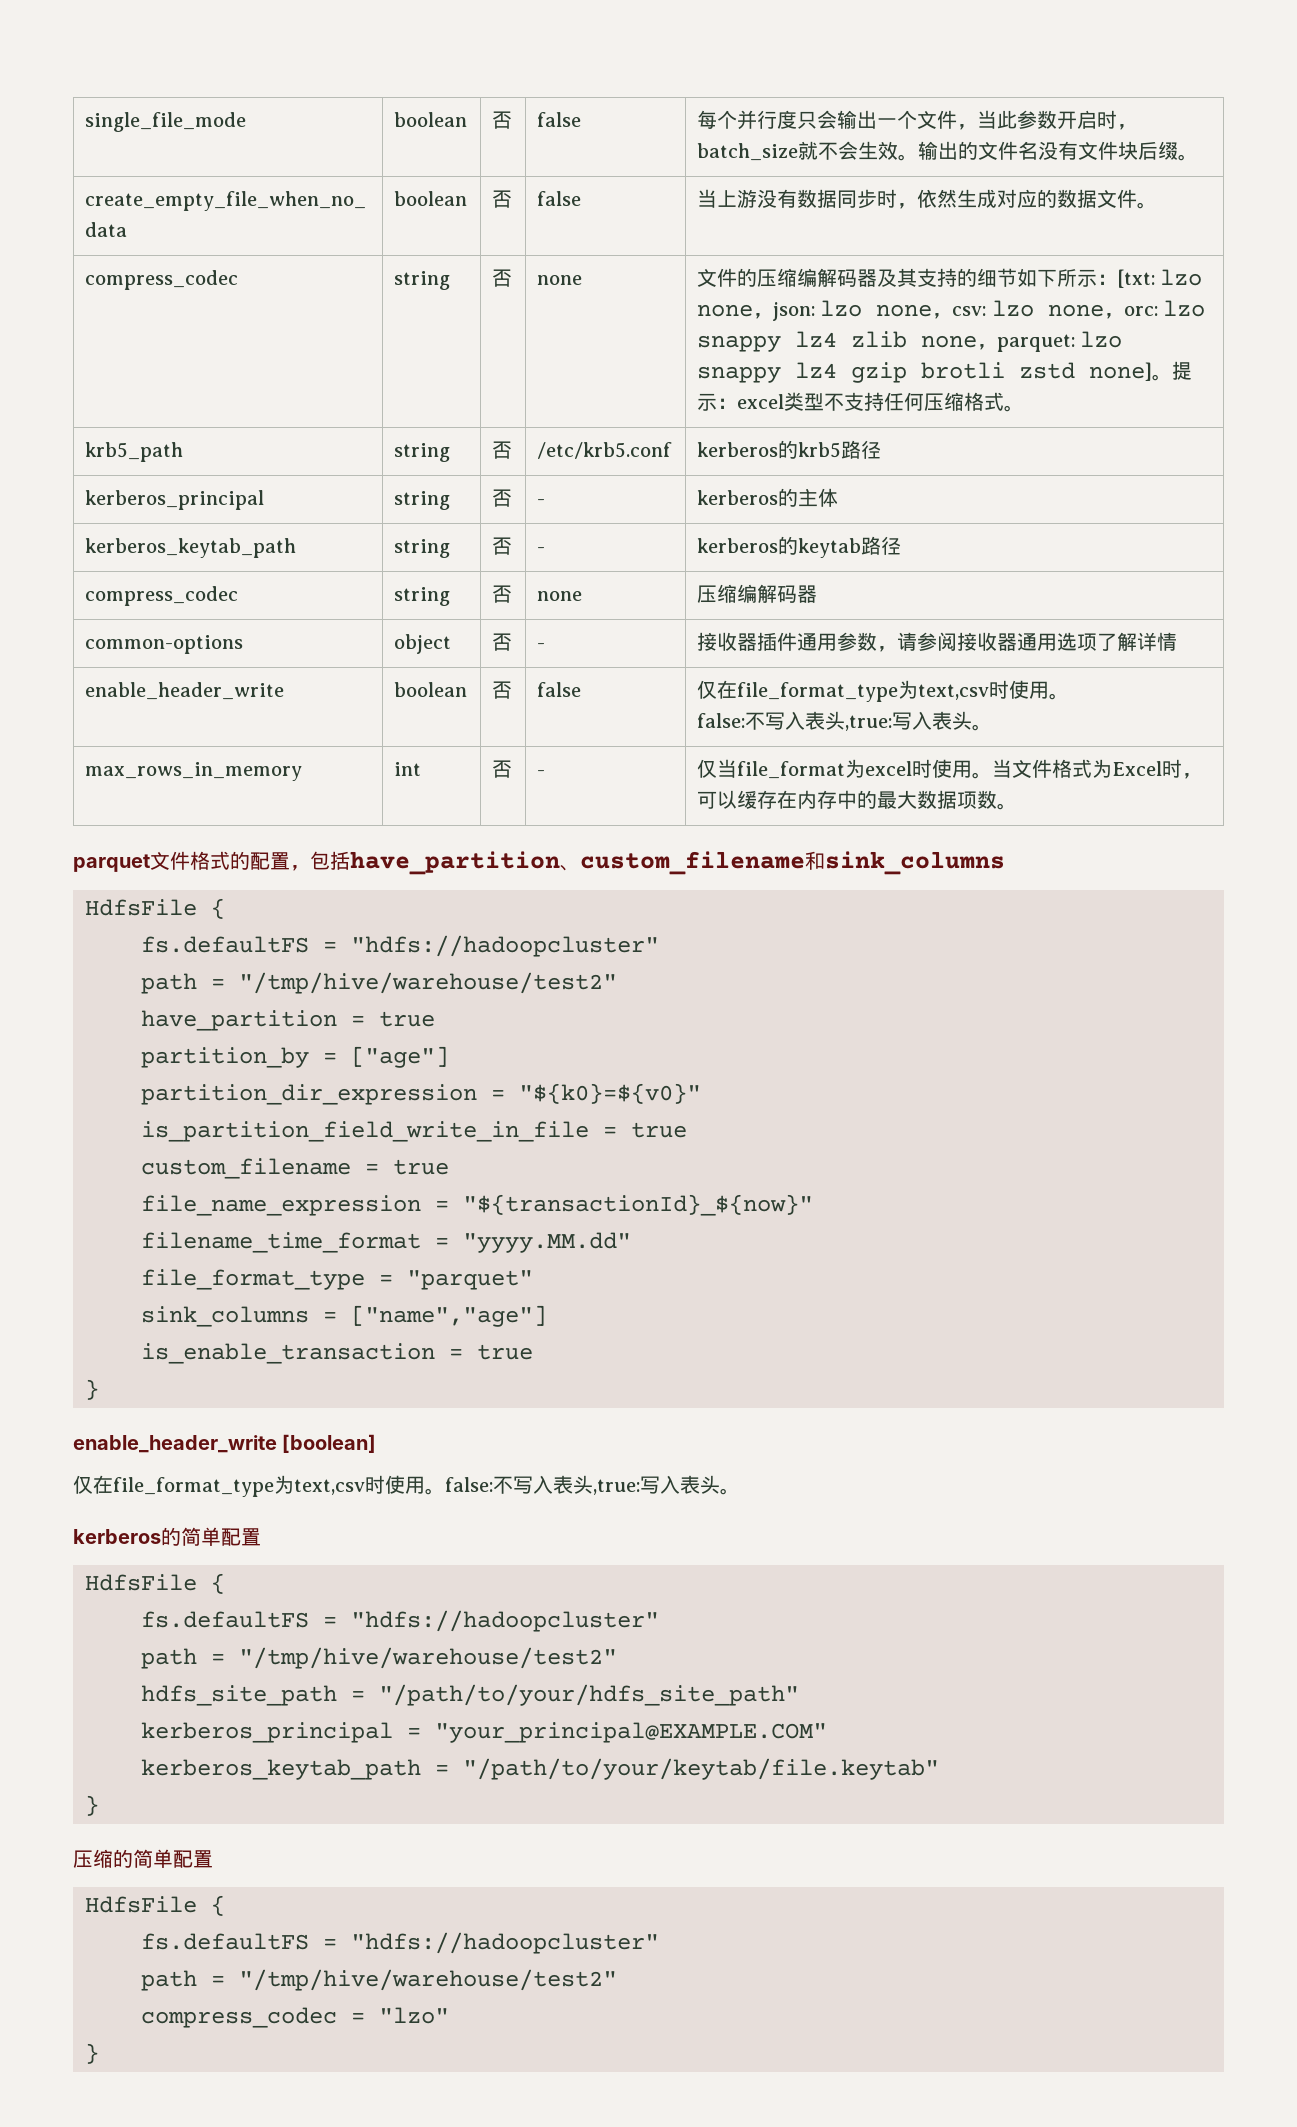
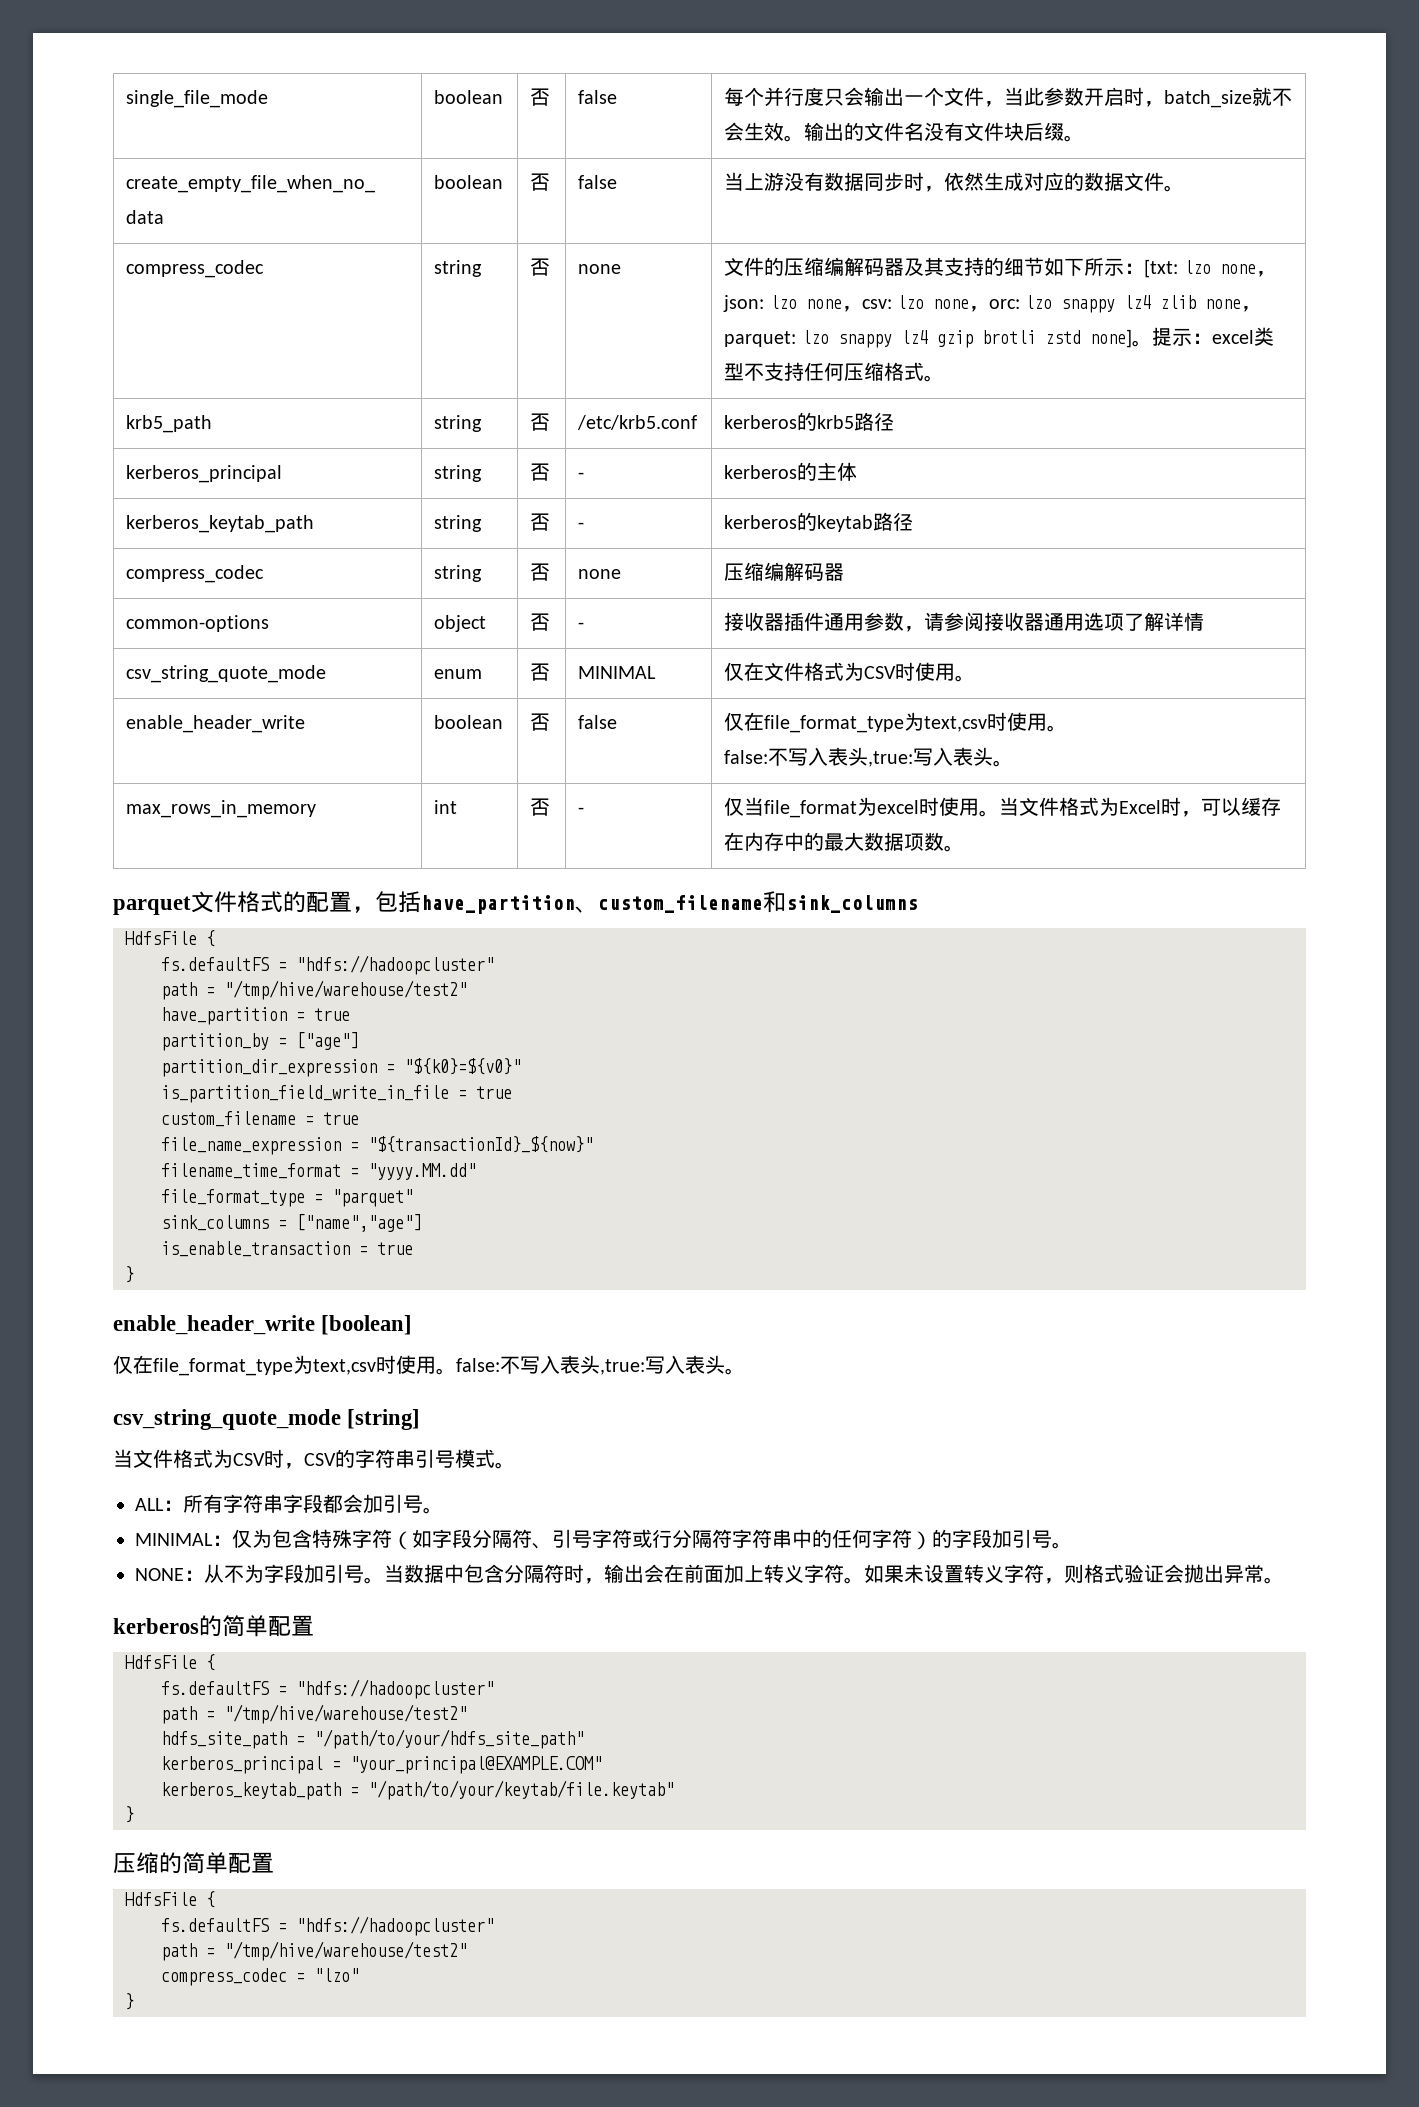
+ csv_string_quote_mode | enum | 否 | MINIMAL | 仅在文件格式为CSV时使用。
+ csv_string_quote_mode [string]
+ 当文件格式为CSV时，CSV的字符串引号模式。
+ ALL：所有字符串字段都会加引号。
+ MINIMAL：仅为包含特殊字符（如字段分隔符、引号字符或行分隔符字符串中的任何字符）的字段加引号。
+ NONE：从不为字段加引号。当数据中包含分隔符时，输出会在前面加上转义字符。如果未设置转义字符，则格式验证会抛出异常。

